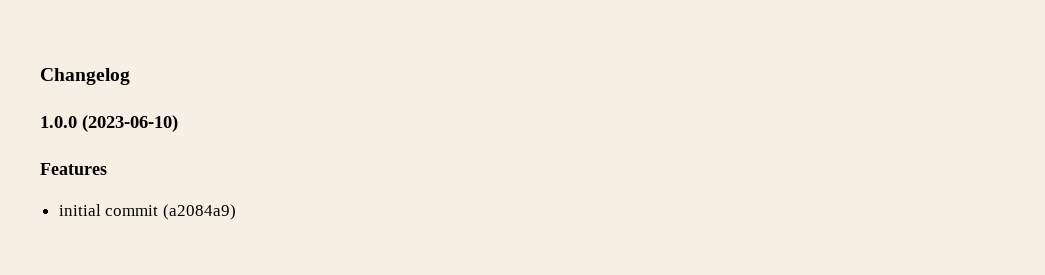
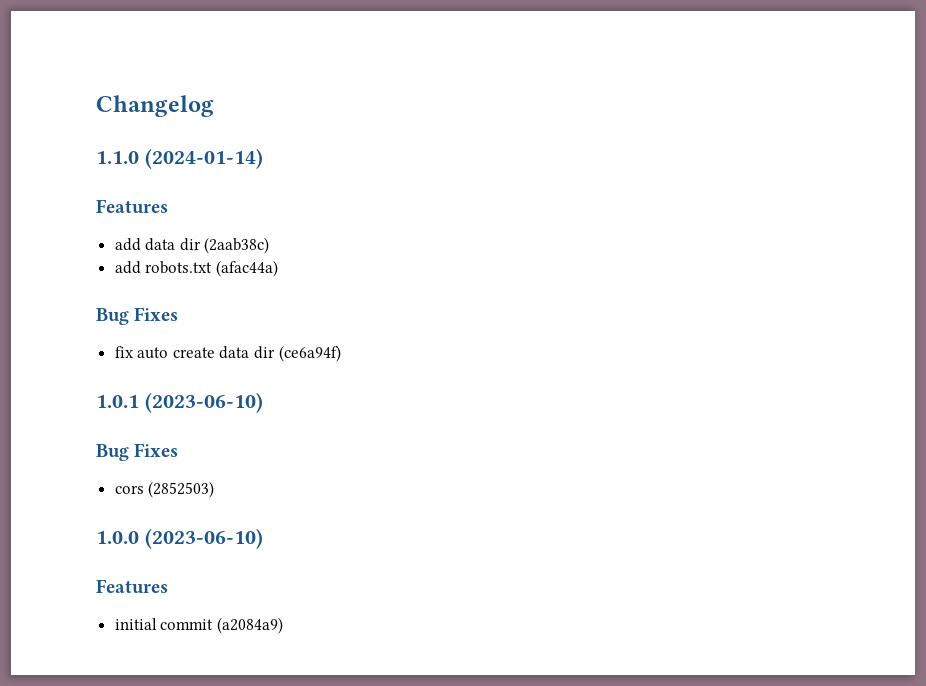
+ 1.1.0 (2024-01-14)
+ Features
+ add data dir (2aab38c)
+ add robots.txt (afac44a)
+ Bug Fixes
+ fix auto create data dir (ce6a94f)
+ 1.0.1 (2023-06-10)
+ Bug Fixes
+ cors (2852503)

